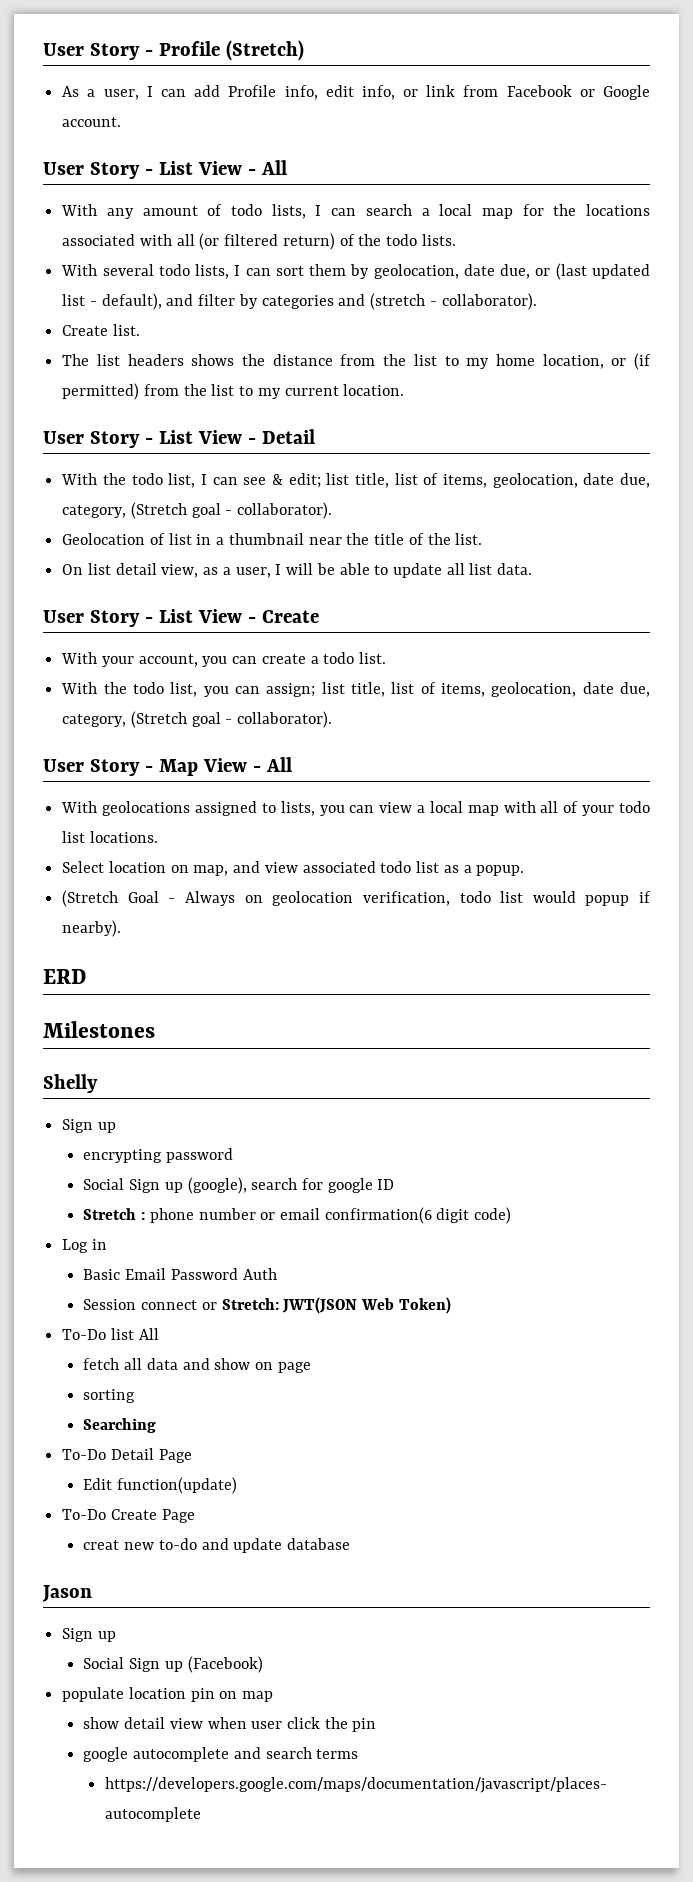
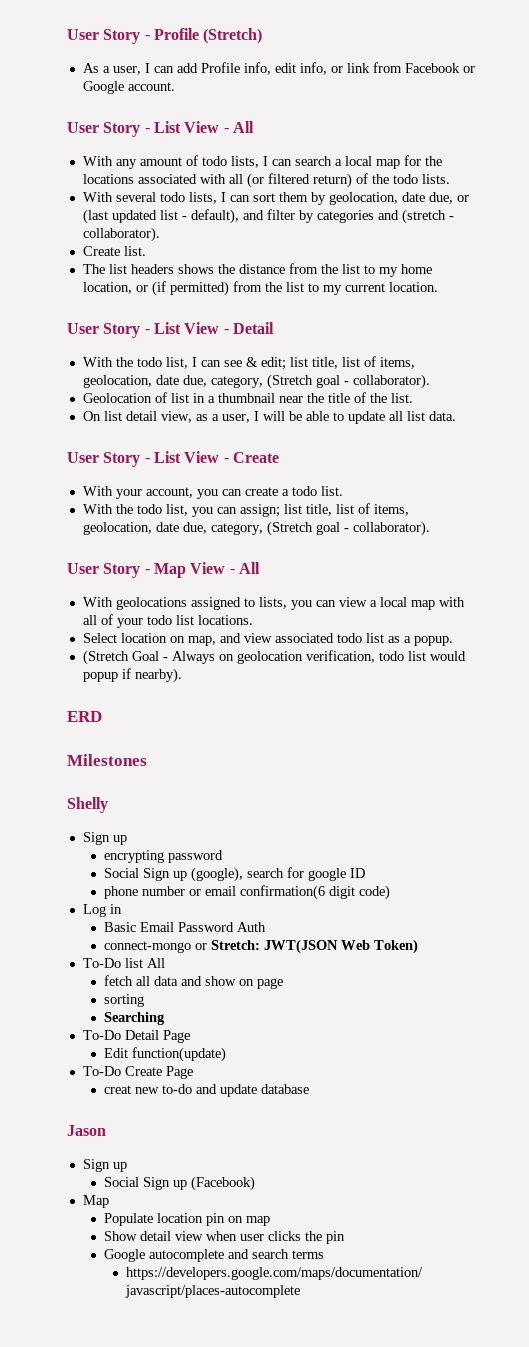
- Stretch : phone number or email confirmation(6 digit code)
+ phone number or email confirmation(6 digit code)
- Session connect or Stretch: JWT(JSON Web Token)
+ connect-mongo or Stretch: JWT(JSON Web Token)
  Social Sign up (Facebook)
- populate location pin on map
+ Map
+ Populate location pin on map
- show detail view when user click the pin
+ Show detail view when user clicks the pin
- google autocomplete and search terms
+ Google autocomplete and search terms

